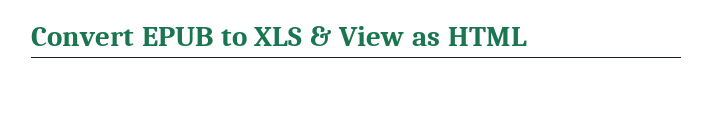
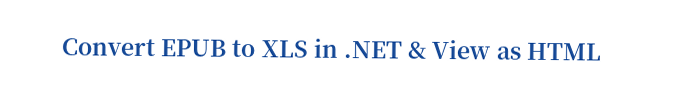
- Convert EPUB to XLS & View as HTML
+ Convert EPUB to XLS in .NET & View as HTML

